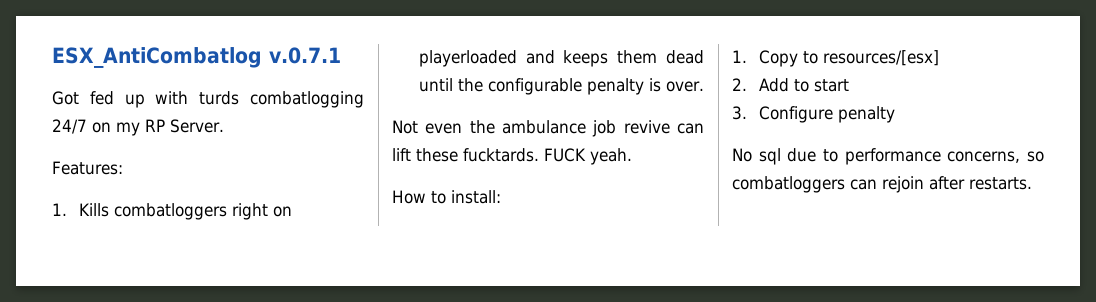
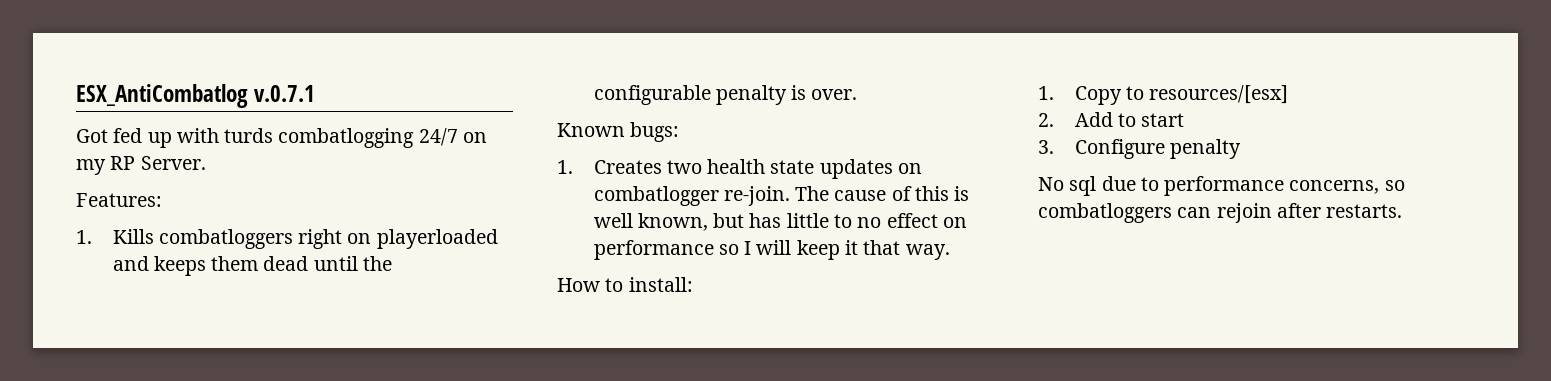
- Not even the ambulance job revive can lift these fucktards. FUCK yeah.
+ Known bugs:
+ 1. Creates two health state updates on combatlogger re-join. The cause of this is well known, but has little to no effect on performance so I will keep it that way.

